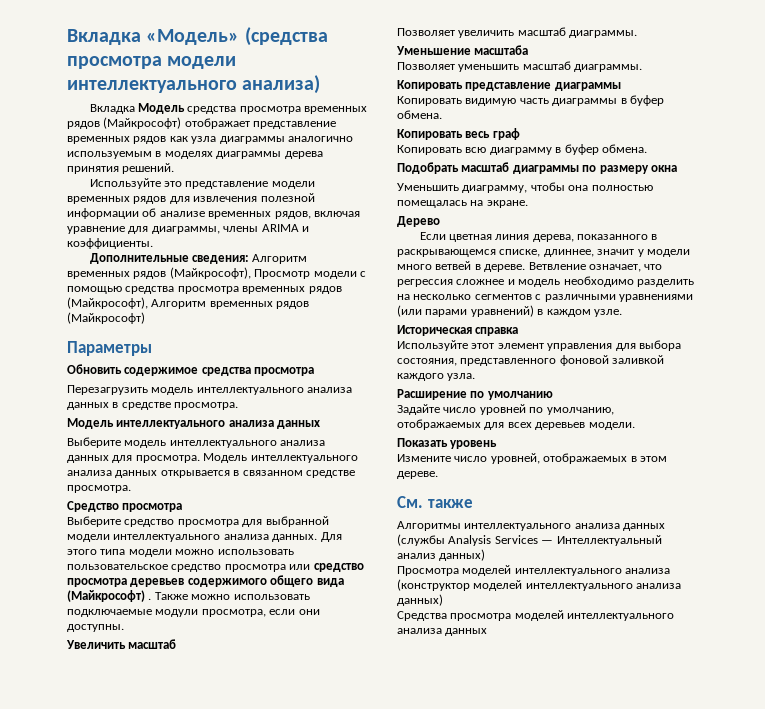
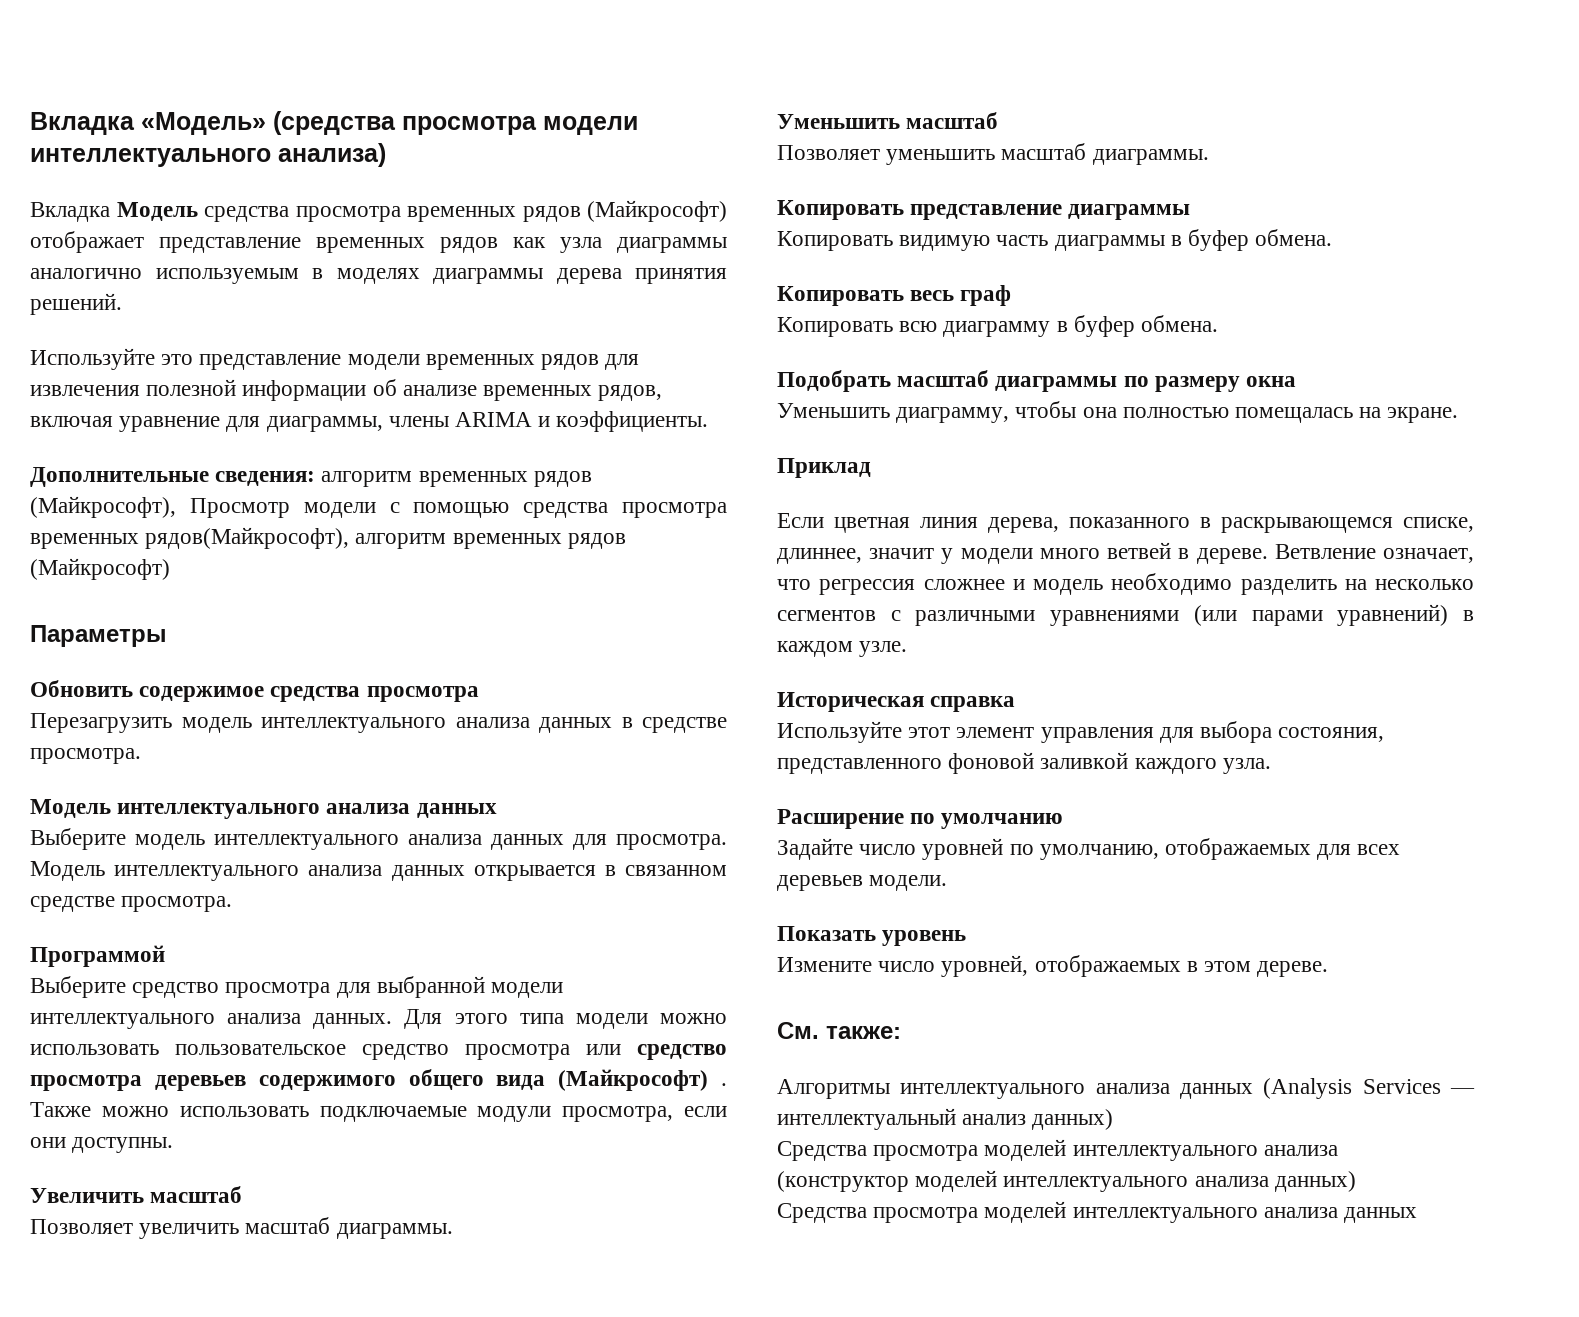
- Дополнительные сведения: Алгоритм временных рядов (Майкрософт), Просмотр модели с помощью средства просмотра временных рядов (Майкрософт), Алгоритм временных рядов (Майкрософт)
+ Дополнительные сведения: алгоритм временных рядов (Майкрософт), Просмотр модели с помощью средства просмотра временных рядов(Майкрософт), алгоритм временных рядов (Майкрософт)
- Средство просмотра
+ Программой
- Уменьшение масштаба
+ Уменьшить масштаб
- Дерево
+ Приклад
- См. также
+ См. также:
- Алгоритмы интеллектуального анализа данных (службы Analysis Services — Интеллектуальный анализ данных)
+ Алгоритмы интеллектуального анализа данных (Analysis Services — интеллектуальный анализ данных)
- Просмотра моделей интеллектуального анализа (конструктор моделей интеллектуального анализа данных)
+ Средства просмотра моделей интеллектуального анализа (конструктор моделей интеллектуального анализа данных)

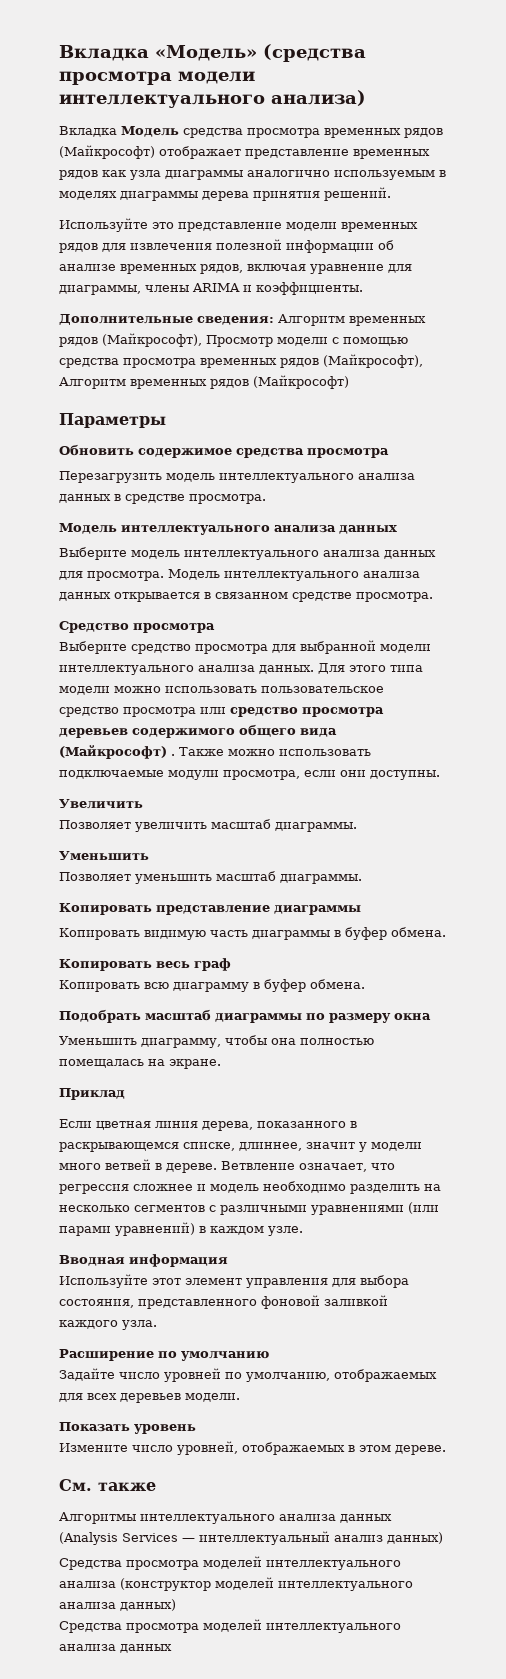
- Дополнительные сведения: алгоритм временных рядов (Майкрософт), Просмотр модели с помощью средства просмотра временных рядов(Майкрософт), алгоритм временных рядов (Майкрософт)
+ Дополнительные сведения: Алгоритм временных рядов (Майкрософт), Просмотр модели с помощью средства просмотра временных рядов (Майкрософт), Алгоритм временных рядов (Майкрософт)
- Программой
+ Средство просмотра
- Увеличить масштаб
+ Увеличить
  Позволяет увеличить масштаб диаграммы.
- Уменьшить масштаб
+ Уменьшить
- Историческая справка
+ Вводная информация
- См. также:
+ См. также

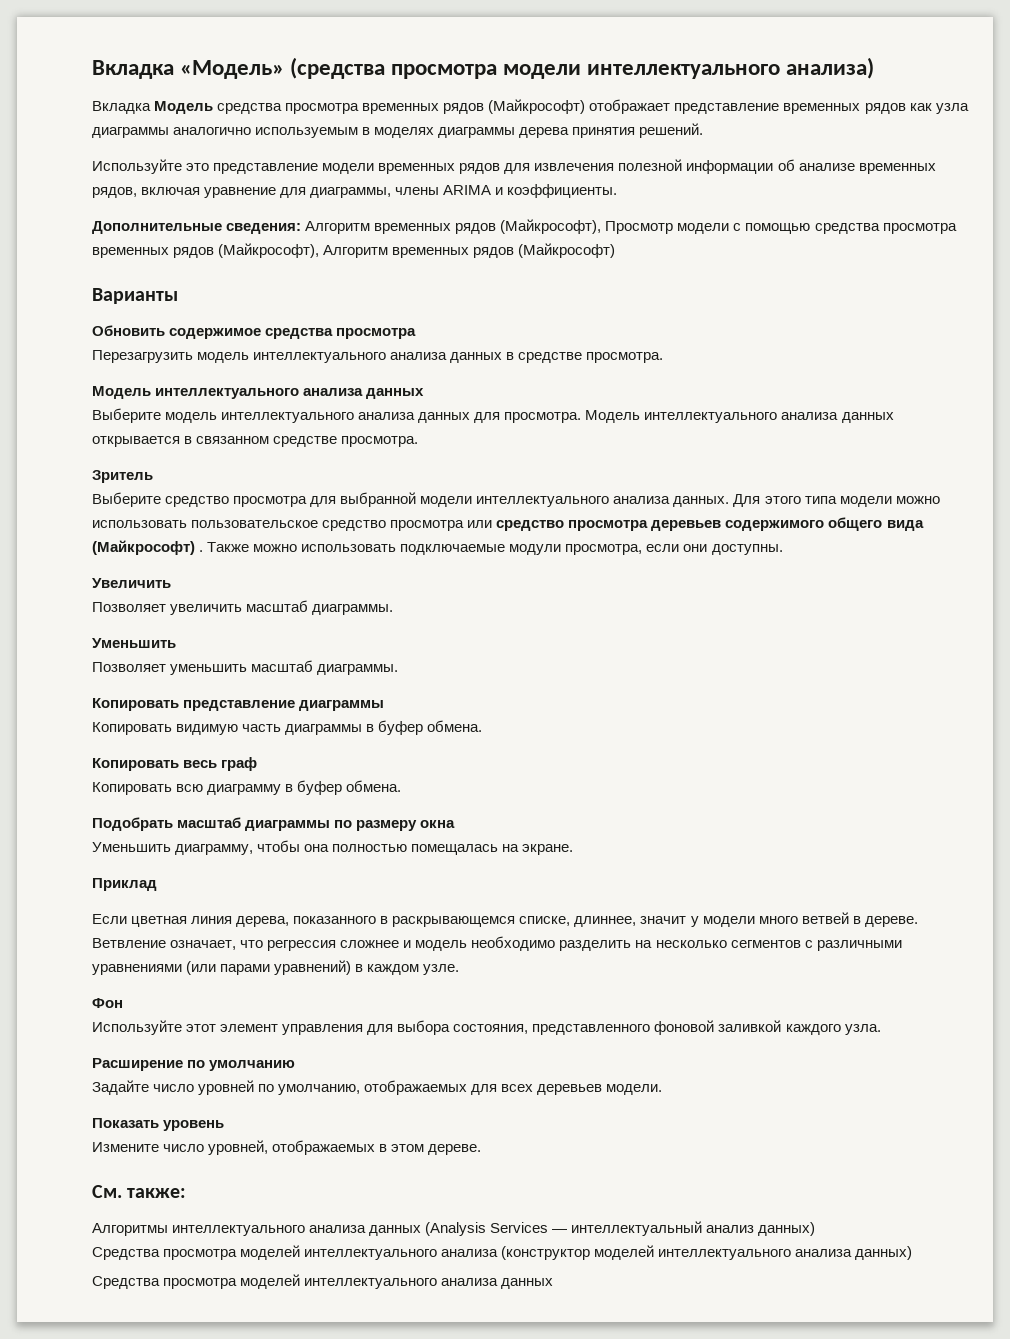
- Параметры
+ Варианты
- Средство просмотра
+ Зритель
- Вводная информация
+ Фон
- См. также
+ См. также:

